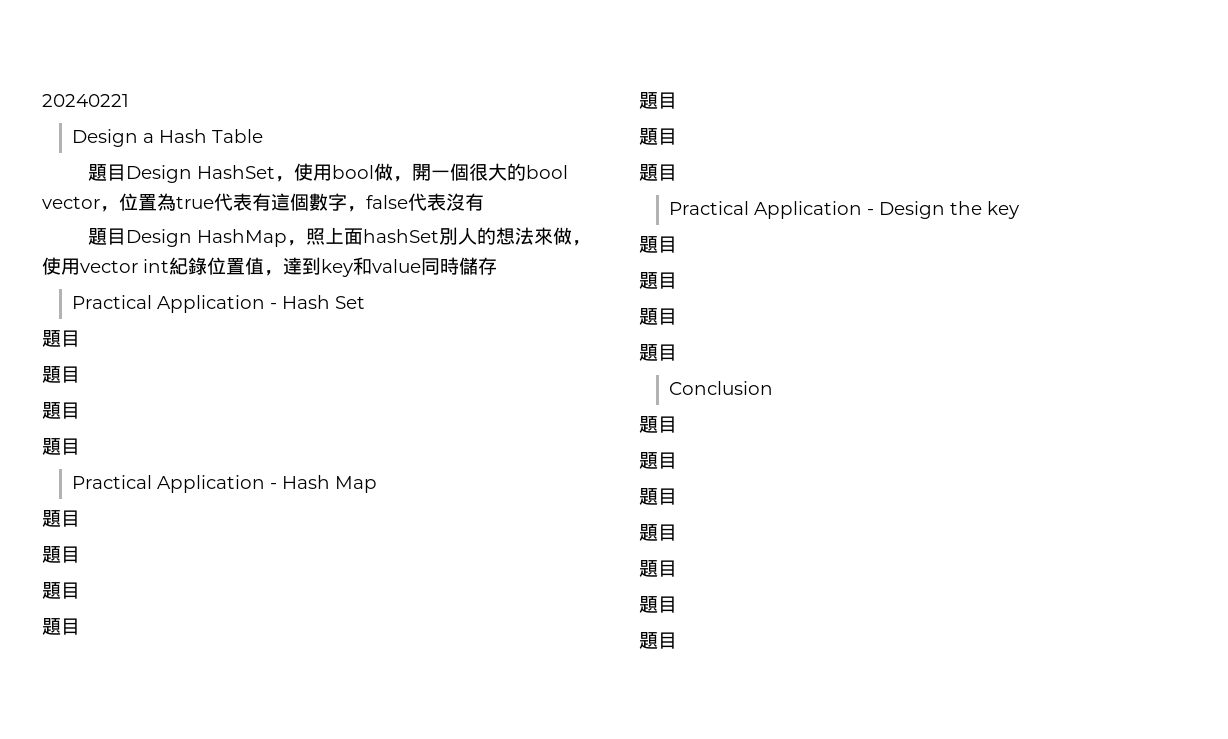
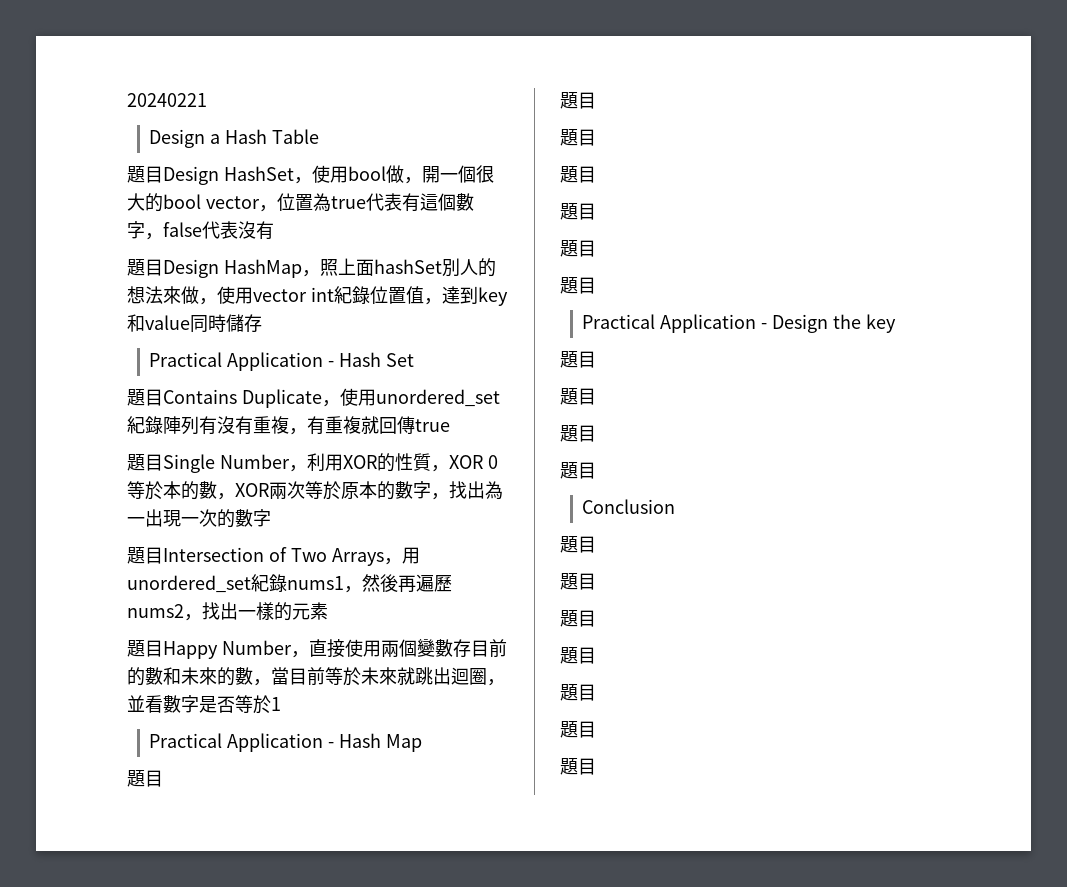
  Practical Application - Hash Set
- 題目
- 題目
- 題目
- 題目
+ 題目Contains Duplicate，使用unordered_set紀錄陣列有沒有重複，有重複就回傳true
+ 題目Single Number，利用XOR的性質，XOR 0等於本的數，XOR兩次等於原本的數字，找出為一出現一次的數字
+ 題目Intersection of Two Arrays，用unordered_set紀錄nums1，然後再遍歷nums2，找出一樣的元素
+ 題目Happy Number，直接使用兩個變數存目前的數和未來的數，當目前等於未來就跳出迴圈，並看數字是否等於1

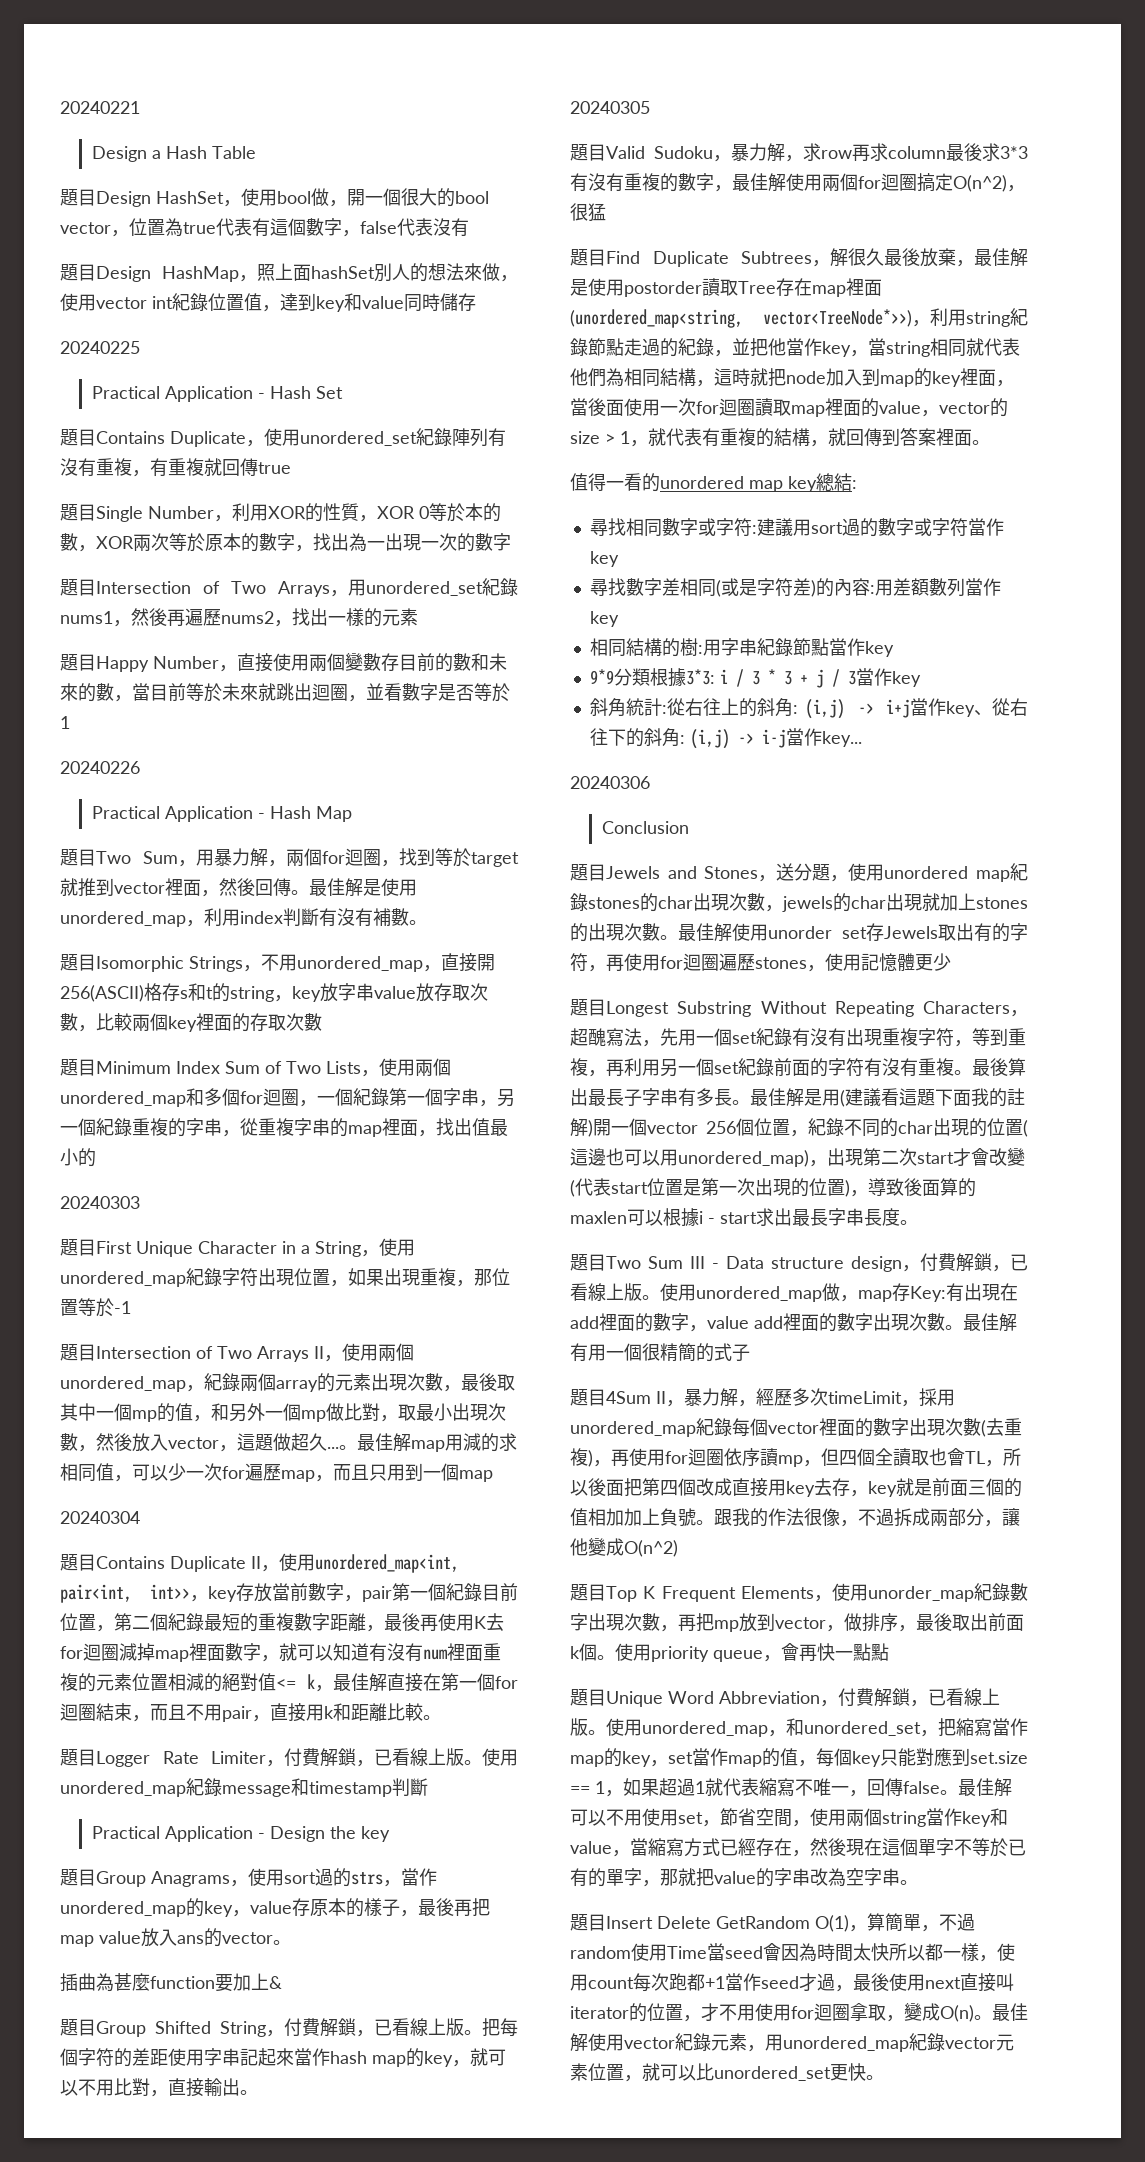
+ 20240225
+ 20240226
  Practical Application - Hash Map
- 題目
- 題目
- 題目
- 題目
- 題目
- 題目
- 題目
+ 題目Two Sum，用暴力解，兩個for迴圈，找到等於target就推到vector裡面，然後回傳。最佳解是使用unordered_map，利用index判斷有沒有補數。
+ 題目Isomorphic Strings，不用unordered_map，直接開256(ASCII)格存s和t的string，key放字串value放存取次數，比較兩個key裡面的存取次數
+ 題目Minimum Index Sum of Two Lists，使用兩個unordered_map和多個for迴圈，一個紀錄第一個字串，另一個紀錄重複的字串，從重複字串的map裡面，找出值最小的
+ 20240303
+ 題目First Unique Character in a String，使用unordered_map紀錄字符出現位置，如果出現重複，那位置等於-1
+ 題目Intersection of Two Arrays II，使用兩個unordered_map，紀錄兩個array的元素出現次數，最後取其中一個mp的值，和另外一個mp做比對，取最小出現次數，然後放入vector，這題做超久...。最佳解map用減的求相同值，可以少一次for遍歷map，而且只用到一個map
+ 20240304
+ 題目Contains Duplicate II，使用unordered_map<int, pair<int, int>>，key存放當前數字，pair第一個紀錄目前位置，第二個紀錄最短的重複數字距離，最後再使用K去for迴圈減掉map裡面數字，就可以知道有沒有num裡面重複的元素位置相減的絕對值<= k，最佳解直接在第一個for迴圈結束，而且不用pair，直接用k和距離比較。
+ 題目Logger Rate Limiter，付費解鎖，已看線上版。使用unordered_map紀錄message和timestamp判斷
  Practical Application - Design the key
- 題目
- 題目
- 題目
- 題目
+ 題目Group Anagrams，使用sort過的strs，當作unordered_map的key，value存原本的樣子，最後再把map value放入ans的vector。
+ 插曲為甚麼function要加上&
+ 題目Group Shifted String，付費解鎖，已看線上版。把每個字符的差距使用字串記起來當作hash map的key，就可以不用比對，直接輸出。
+ 20240305
+ 題目Valid Sudoku，暴力解，求row再求column最後求3*3有沒有重複的數字，最佳解使用兩個for迴圈搞定O(n^2)，很猛
+ 題目Find Duplicate Subtrees，解很久最後放棄，最佳解是使用postorder讀取Tree存在map裡面(unordered_map<string, vector<TreeNode*>>)，利用string紀錄節點走過的紀錄，並把他當作key，當string相同就代表他們為相同結構，這時就把node加入到map的key裡面，當後面使用一次for迴圈讀取map裡面的value，vector的size > 1，就代表有重複的結構，就回傳到答案裡面。
+ 值得一看的unordered map key總結:
+ 尋找相同數字或字符:建議用sort過的數字或字符當作key
+ 尋找數字差相同(或是字符差)的內容:用差額數列當作key
+ 相同結構的樹:用字串紀錄節點當作key
+ 9*9分類根據3*3: i / 3 * 3 + j / 3當作key
+ 斜角統計:從右往上的斜角: (i,j) -> i+j當作key、從右往下的斜角: (i,j) -> i-j當作key...
+ 20240306
  Conclusion
- 題目
- 題目
- 題目
- 題目
- 題目
- 題目
- 題目
+ 題目Jewels and Stones，送分題，使用unordered map紀錄stones的char出現次數，jewels的char出現就加上stones的出現次數。最佳解使用unorder set存Jewels取出有的字符，再使用for迴圈遍歷stones，使用記憶體更少
+ 題目Longest Substring Without Repeating Characters，超醜寫法，先用一個set紀錄有沒有出現重複字符，等到重複，再利用另一個set紀錄前面的字符有沒有重複。最後算出最長子字串有多長。最佳解是用(建議看這題下面我的註解)開一個vector 256個位置，紀錄不同的char出現的位置(這邊也可以用unordered_map)，出現第二次start才會改變(代表start位置是第一次出現的位置)，導致後面算的maxlen可以根據i - start求出最長字串長度。
+ 題目Two Sum III - Data structure design，付費解鎖，已看線上版。使用unordered_map做，map存Key:有出現在add裡面的數字，value add裡面的數字出現次數。最佳解有用一個很精簡的式子
+ 題目4Sum II，暴力解，經歷多次timeLimit，採用unordered_map紀錄每個vector裡面的數字出現次數(去重複)，再使用for迴圈依序讀mp，但四個全讀取也會TL，所以後面把第四個改成直接用key去存，key就是前面三個的值相加加上負號。跟我的作法很像，不過拆成兩部分，讓他變成O(n^2)
+ 題目Top K Frequent Elements，使用unorder_map紀錄數字出現次數，再把mp放到vector，做排序，最後取出前面k個。使用priority queue，會再快一點點
+ 題目Unique Word Abbreviation，付費解鎖，已看線上版。使用unordered_map，和unordered_set，把縮寫當作map的key，set當作map的值，每個key只能對應到set.size == 1，如果超過1就代表縮寫不唯一，回傳false。最佳解可以不用使用set，節省空間，使用兩個string當作key和value，當縮寫方式已經存在，然後現在這個單字不等於已有的單字，那就把value的字串改為空字串。
+ 題目Insert Delete GetRandom O(1)，算簡單，不過random使用Time當seed會因為時間太快所以都一樣，使用count每次跑都+1當作seed才過，最後使用next直接叫iterator的位置，才不用使用for迴圈拿取，變成O(n)。最佳解使用vector紀錄元素，用unordered_map紀錄vector元素位置，就可以比unordered_set更快。

